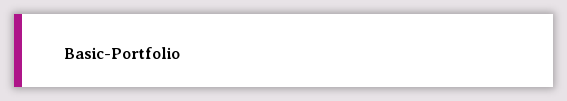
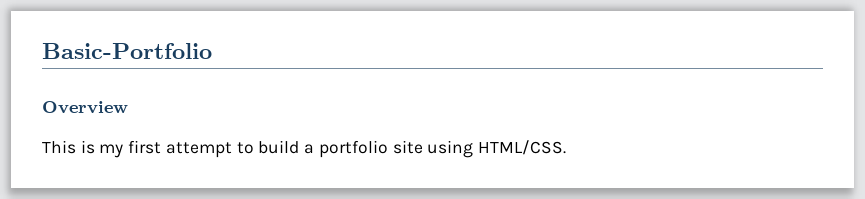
+ Overview
+ This is my first attempt to build a portfolio site using HTML/CSS.

